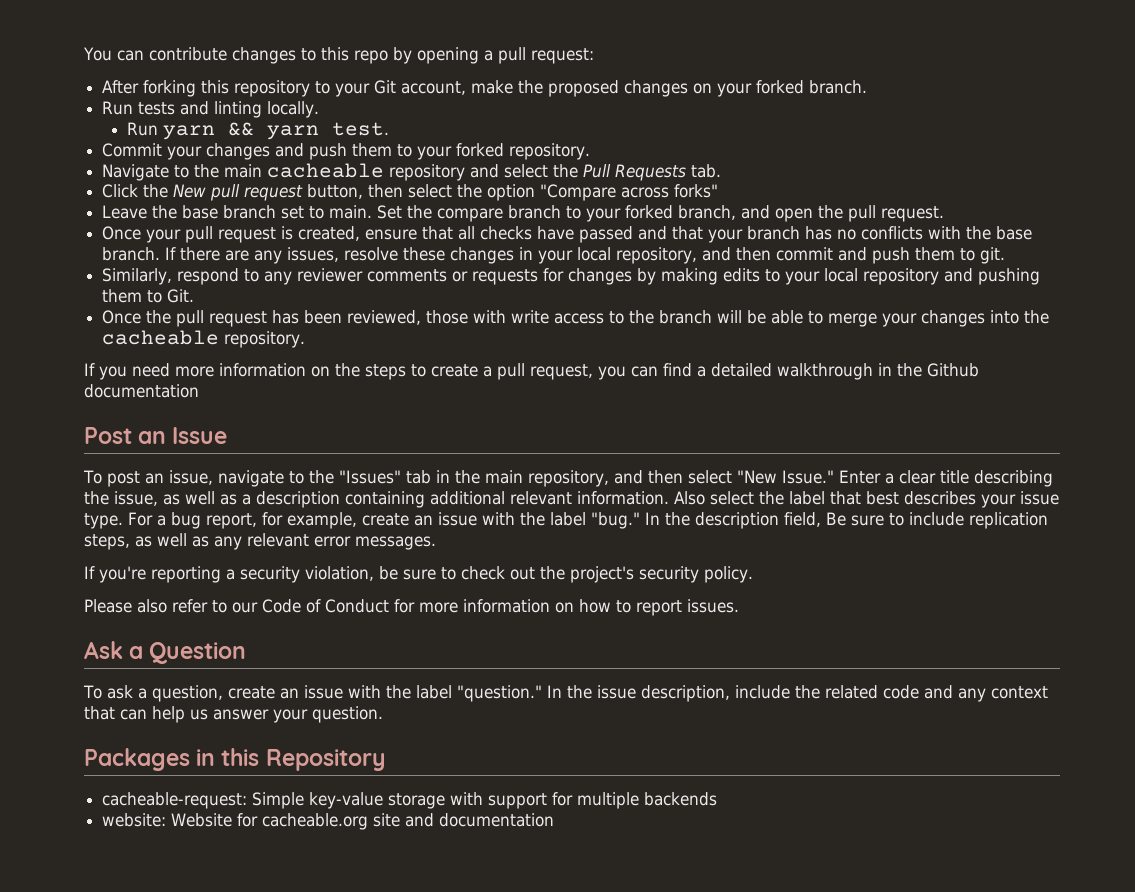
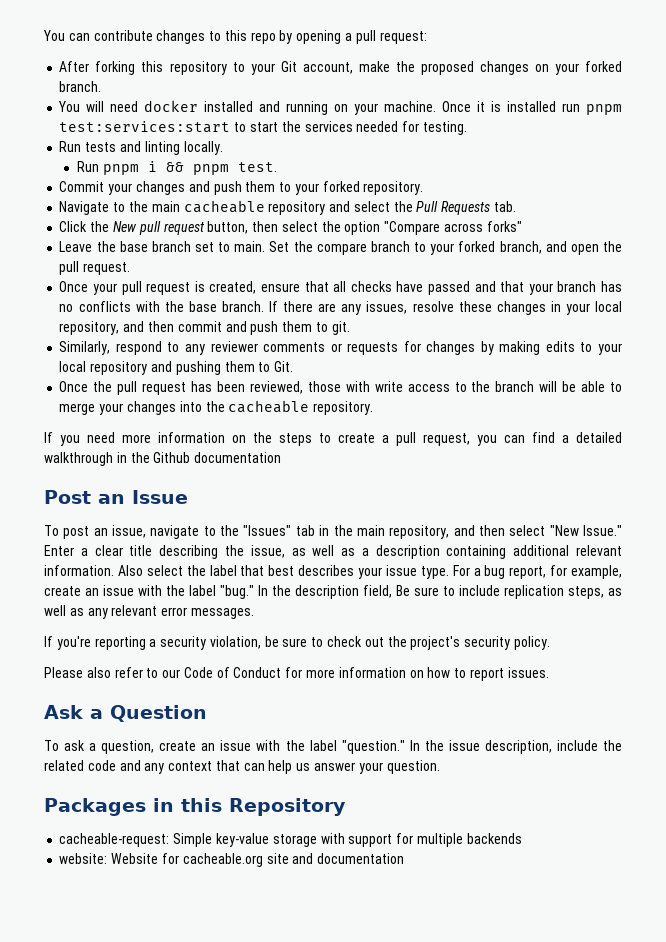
+ You will need docker installed and running on your machine. Once it is installed run pnpm test:services:start to start the services needed for testing.
- Run yarn && yarn test.
+ Run pnpm i && pnpm test.

